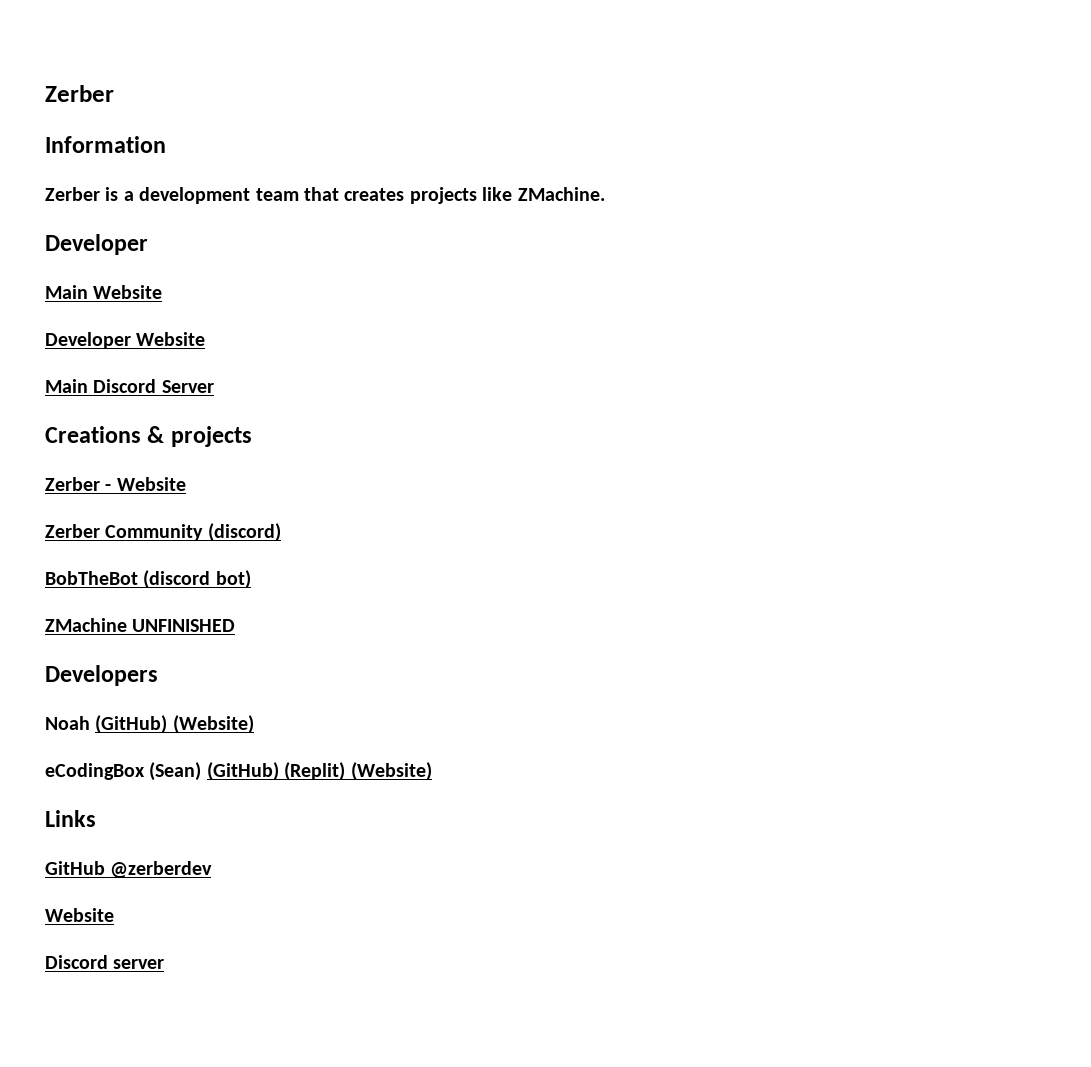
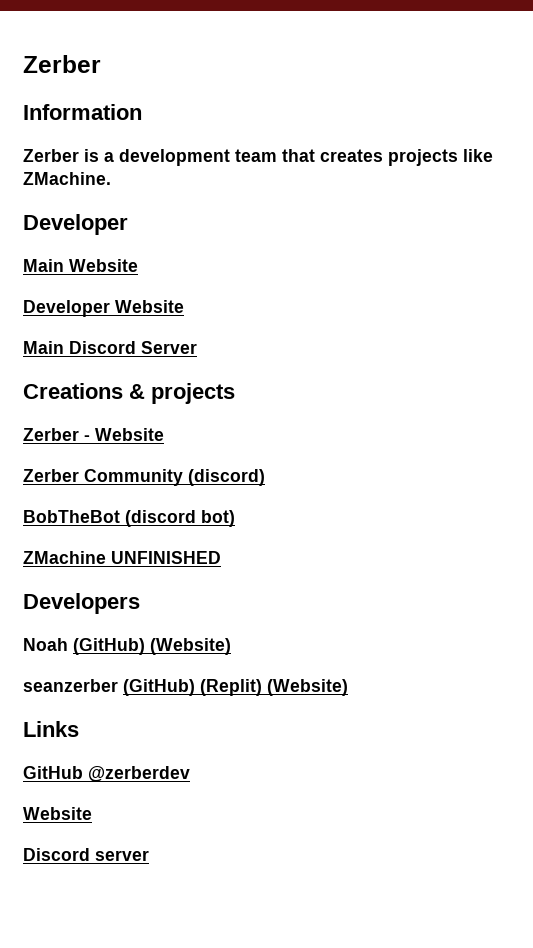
- eCodingBox (Sean) (GitHub) (Replit) (Website)
+ seanzerber (GitHub) (Replit) (Website)

